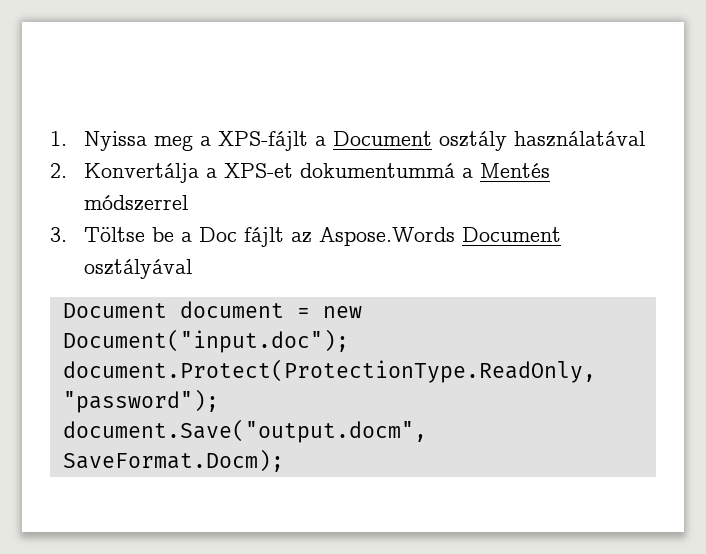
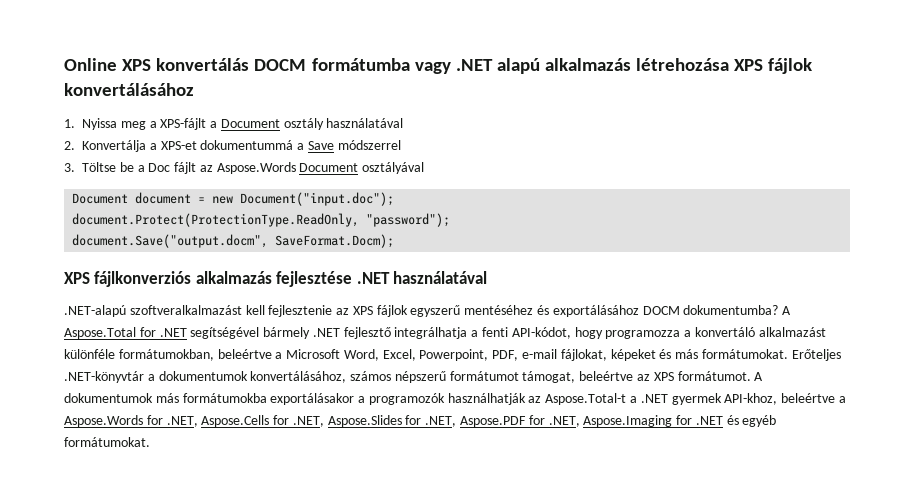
+ Online XPS konvertálás DOCM formátumba vagy .NET alapú alkalmazás létrehozása XPS fájlok konvertálásához
- 2. Konvertálja a XPS-et dokumentummá a Mentés módszerrel
+ 2. Konvertálja a XPS-et dokumentummá a Save módszerrel
+ XPS fájlkonverziós alkalmazás fejlesztése .NET használatával
+ .NET-alapú szoftveralkalmazást kell fejlesztenie az XPS fájlok egyszerű mentéséhez és exportálásához DOCM dokumentumba? A Aspose.Total for .NET segítségével bármely .NET fejlesztő integrálhatja a fenti API-kódot, hogy programozza a konvertáló alkalmazást különféle formátumokban, beleértve a Microsoft Word, Excel, Powerpoint, PDF, e-mail fájlokat, képeket és más formátumokat. Erőteljes .NET-könyvtár a dokumentumok konvertálásához, számos népszerű formátumot támogat, beleértve az XPS formátumot. A dokumentumok más formátumokba exportálásakor a programozók használhatják az Aspose.Total-t a .NET gyermek API-khoz, beleértve a Aspose.Words for .NET, Aspose.Cells for .NET, Aspose.Slides for .NET, Aspose.PDF for .NET, Aspose.Imaging for .NET és egyéb formátumokat.

